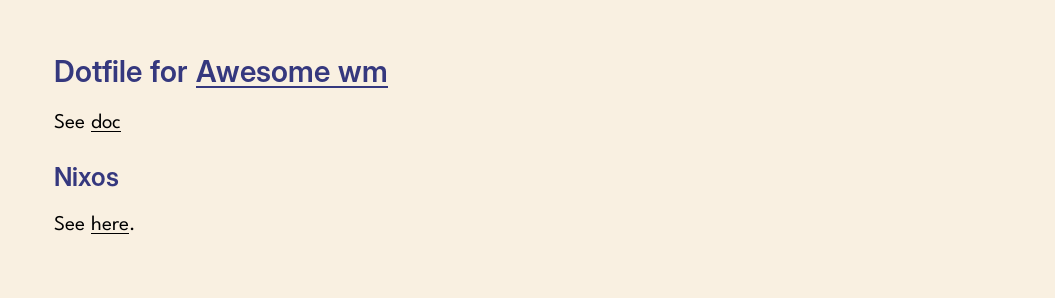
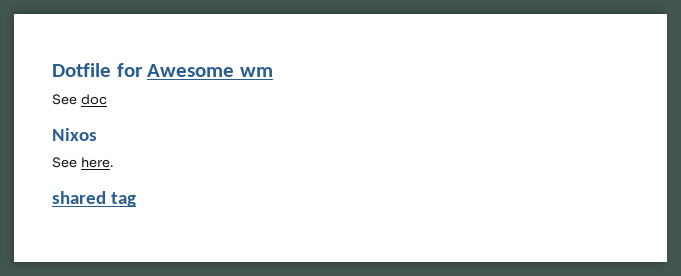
+ shared tag

